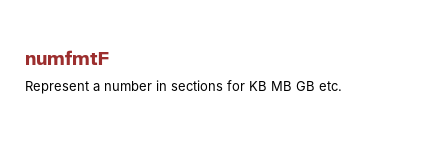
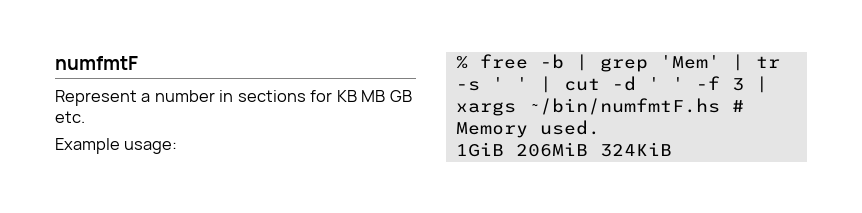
+ Example usage:
+ % free -b | grep 'Mem' | tr -s ' ' | cut -d ' ' -f 3 | xargs ~/bin/numfmtF.hs # Memory used.
+ 1GiB 206MiB 324KiB

